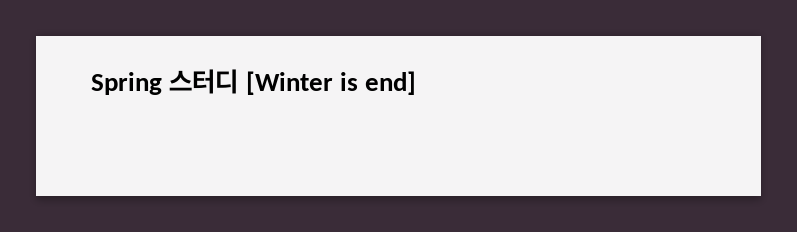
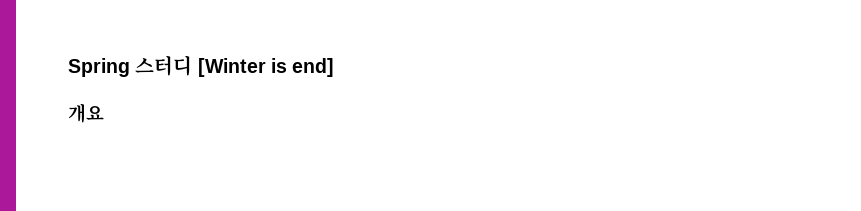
+ 개요

